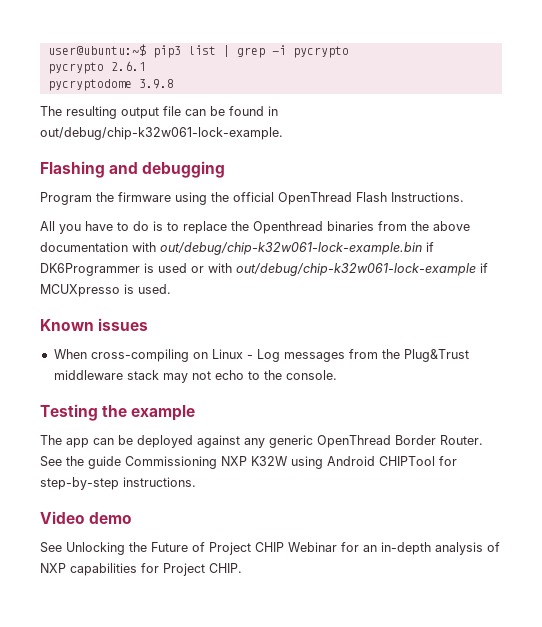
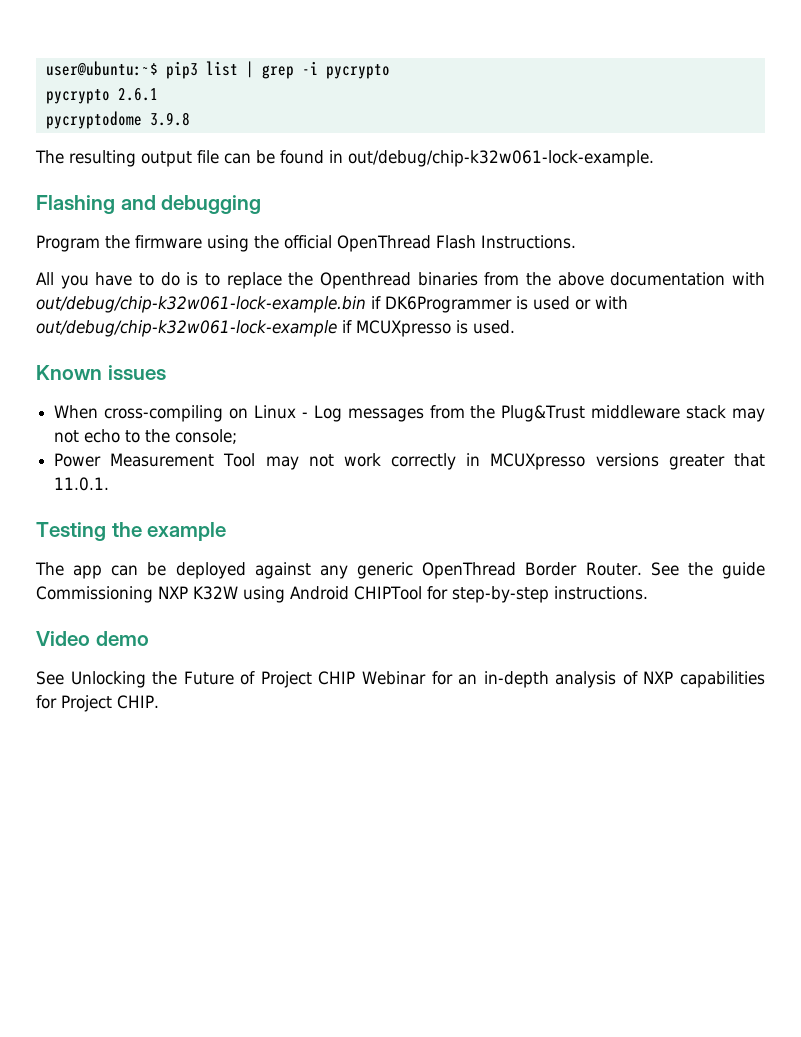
- When cross-compiling on Linux - Log messages from the Plug&Trust middleware stack may not echo to the console.
+ When cross-compiling on Linux - Log messages from the Plug&Trust middleware stack may not echo to the console;
+ Power Measurement Tool may not work correctly in MCUXpresso versions greater that 11.0.1.

